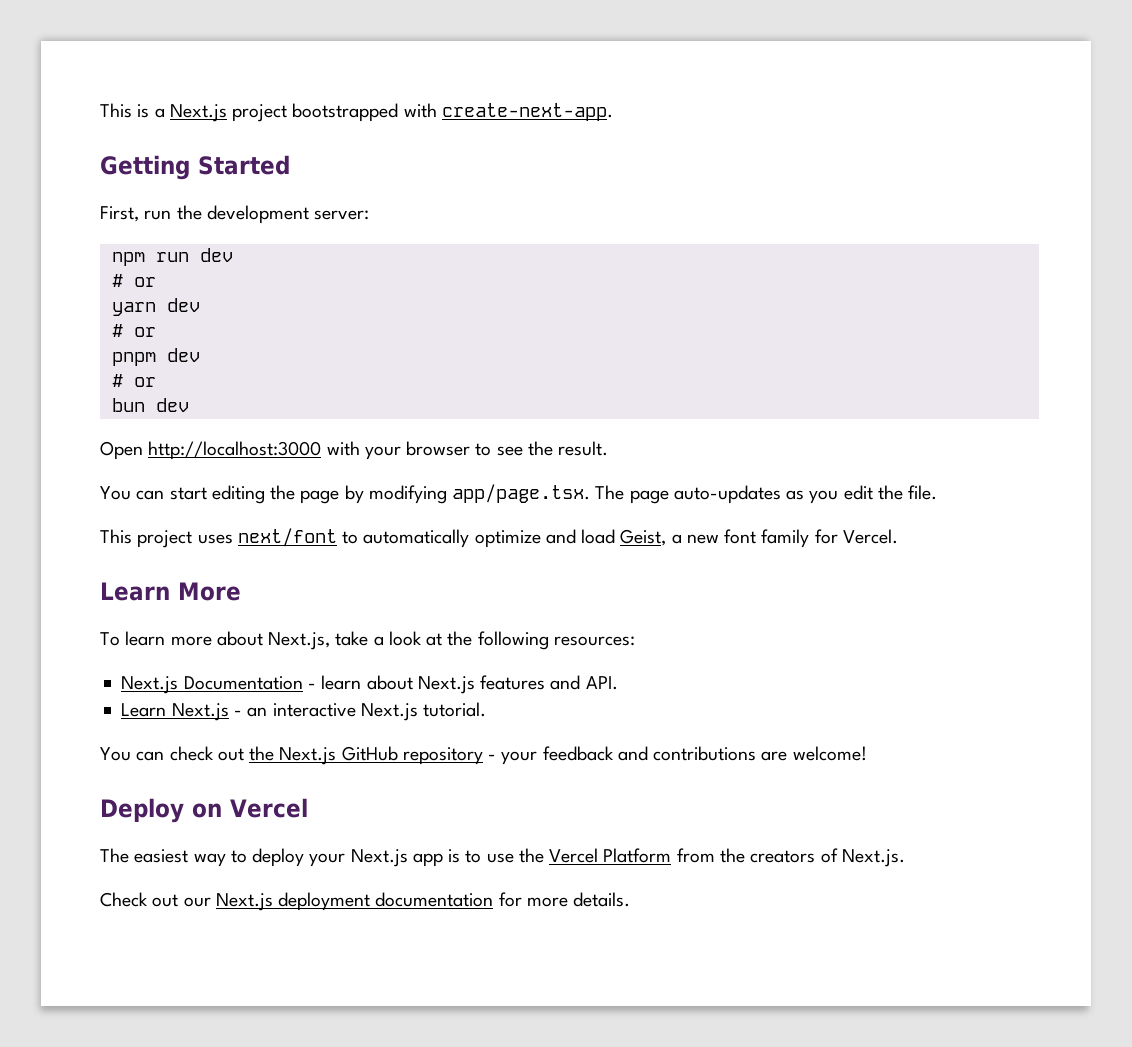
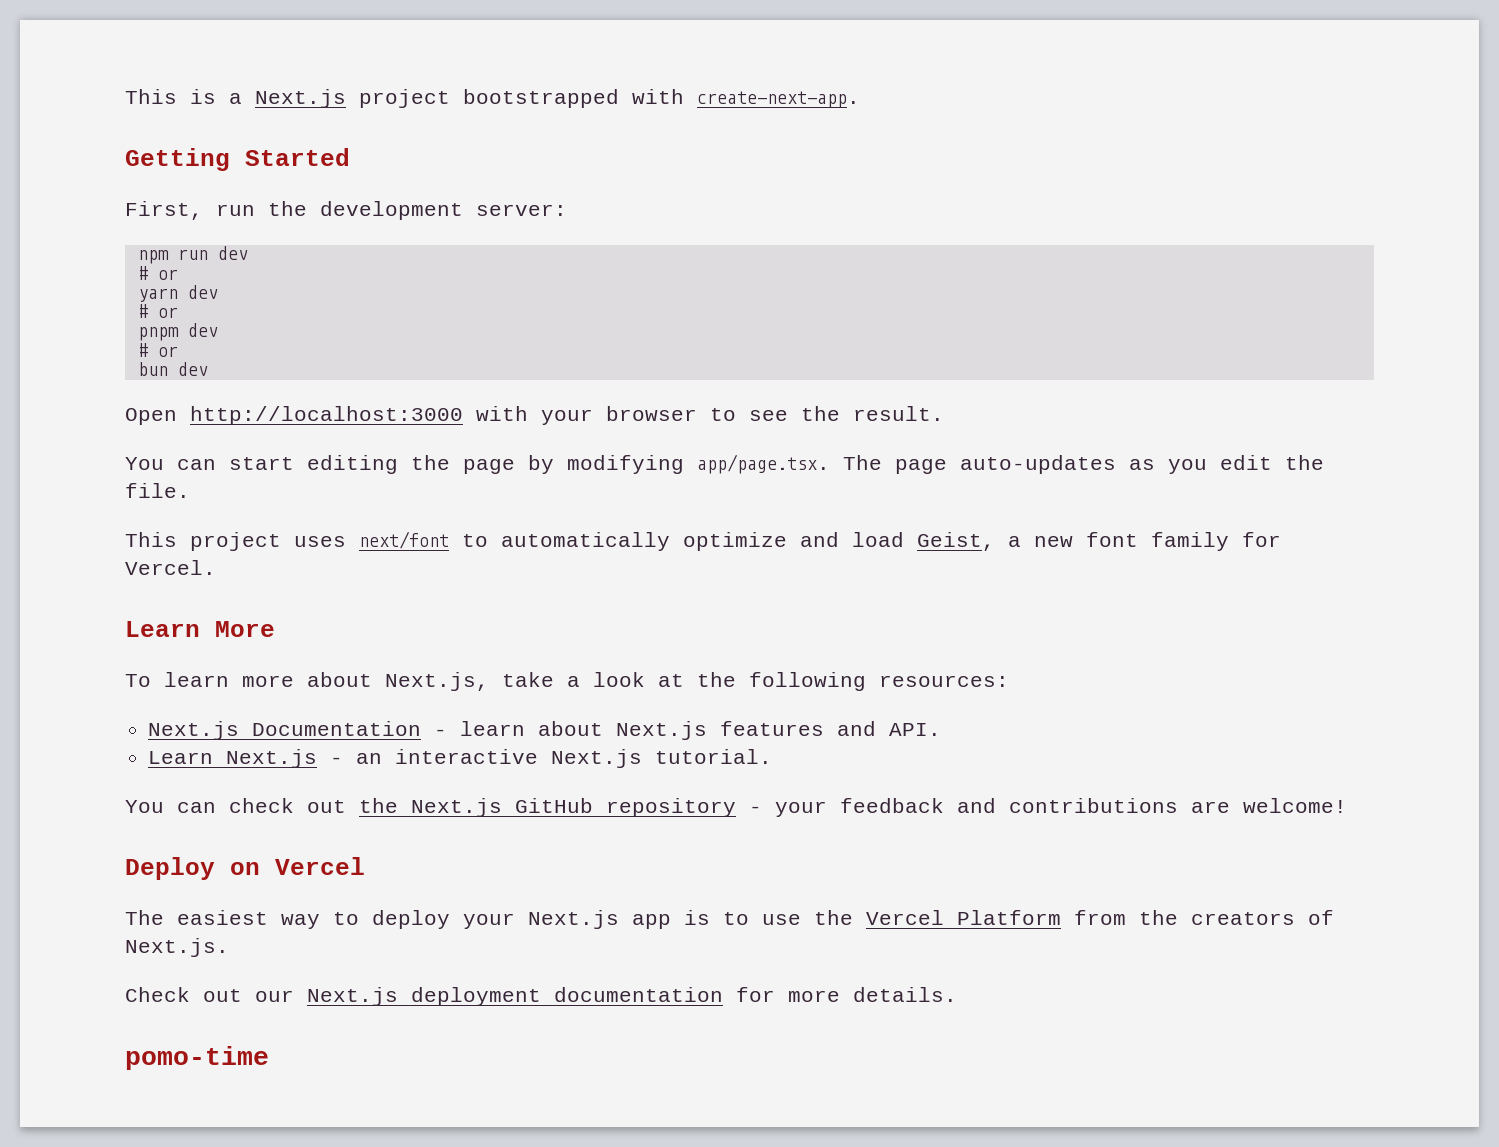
+ pomo-time

